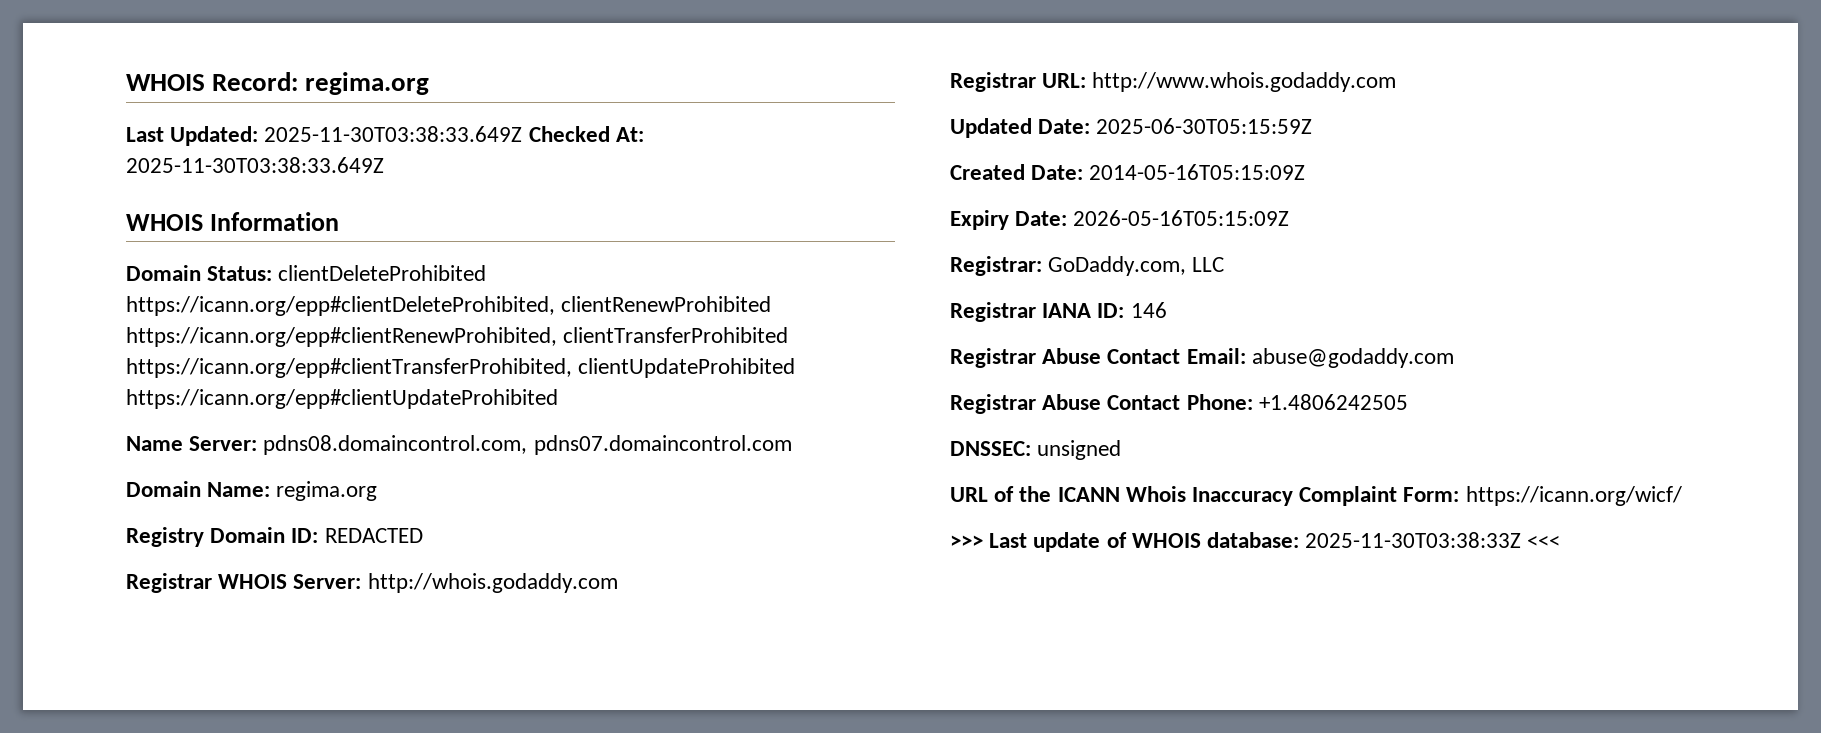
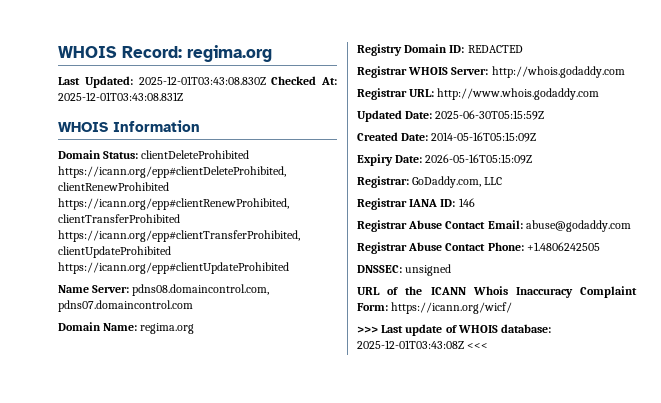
- Last Updated: 2025-11-30T03:38:33.649Z Checked At: 2025-11-30T03:38:33.649Z
+ Last Updated: 2025-12-01T03:43:08.830Z Checked At: 2025-12-01T03:43:08.831Z
- >>> Last update of WHOIS database: 2025-11-30T03:38:33Z <<<
+ >>> Last update of WHOIS database: 2025-12-01T03:43:08Z <<<

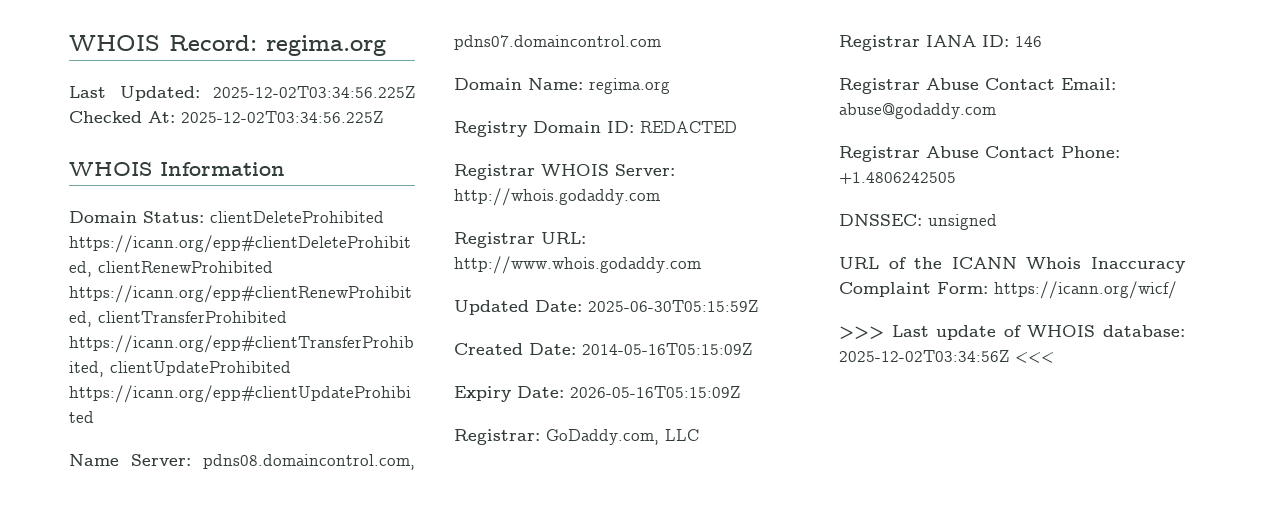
- Last Updated: 2025-12-01T03:43:08.830Z Checked At: 2025-12-01T03:43:08.831Z
+ Last Updated: 2025-12-02T03:34:56.225Z Checked At: 2025-12-02T03:34:56.225Z
- >>> Last update of WHOIS database: 2025-12-01T03:43:08Z <<<
+ >>> Last update of WHOIS database: 2025-12-02T03:34:56Z <<<

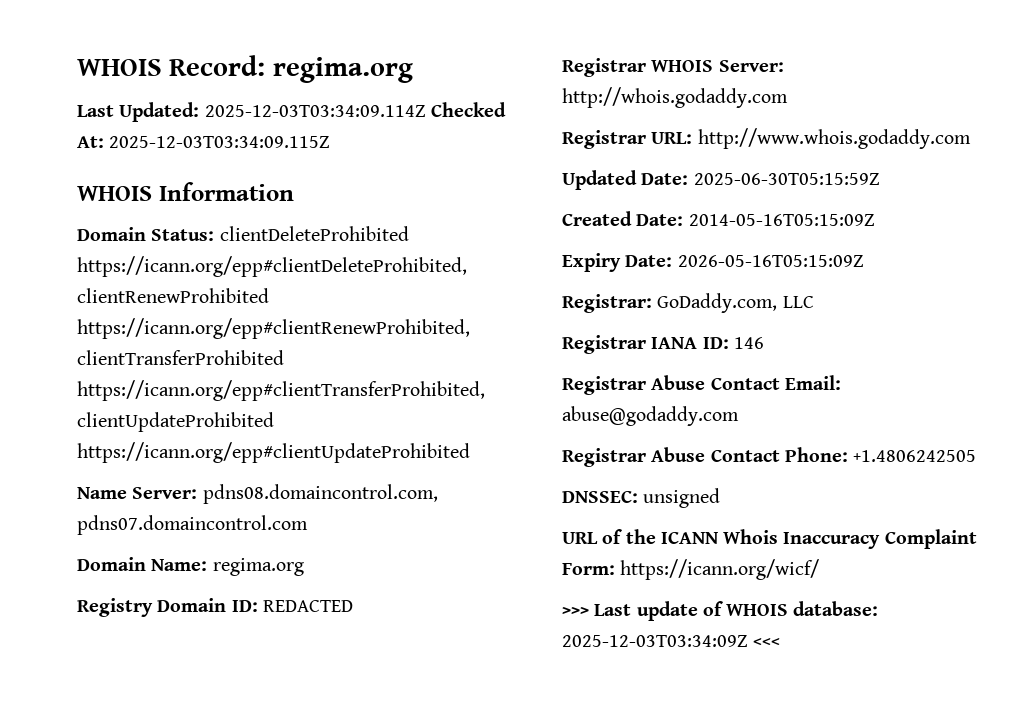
- Last Updated: 2025-12-02T03:34:56.225Z Checked At: 2025-12-02T03:34:56.225Z
+ Last Updated: 2025-12-03T03:34:09.114Z Checked At: 2025-12-03T03:34:09.115Z
- >>> Last update of WHOIS database: 2025-12-02T03:34:56Z <<<
+ >>> Last update of WHOIS database: 2025-12-03T03:34:09Z <<<

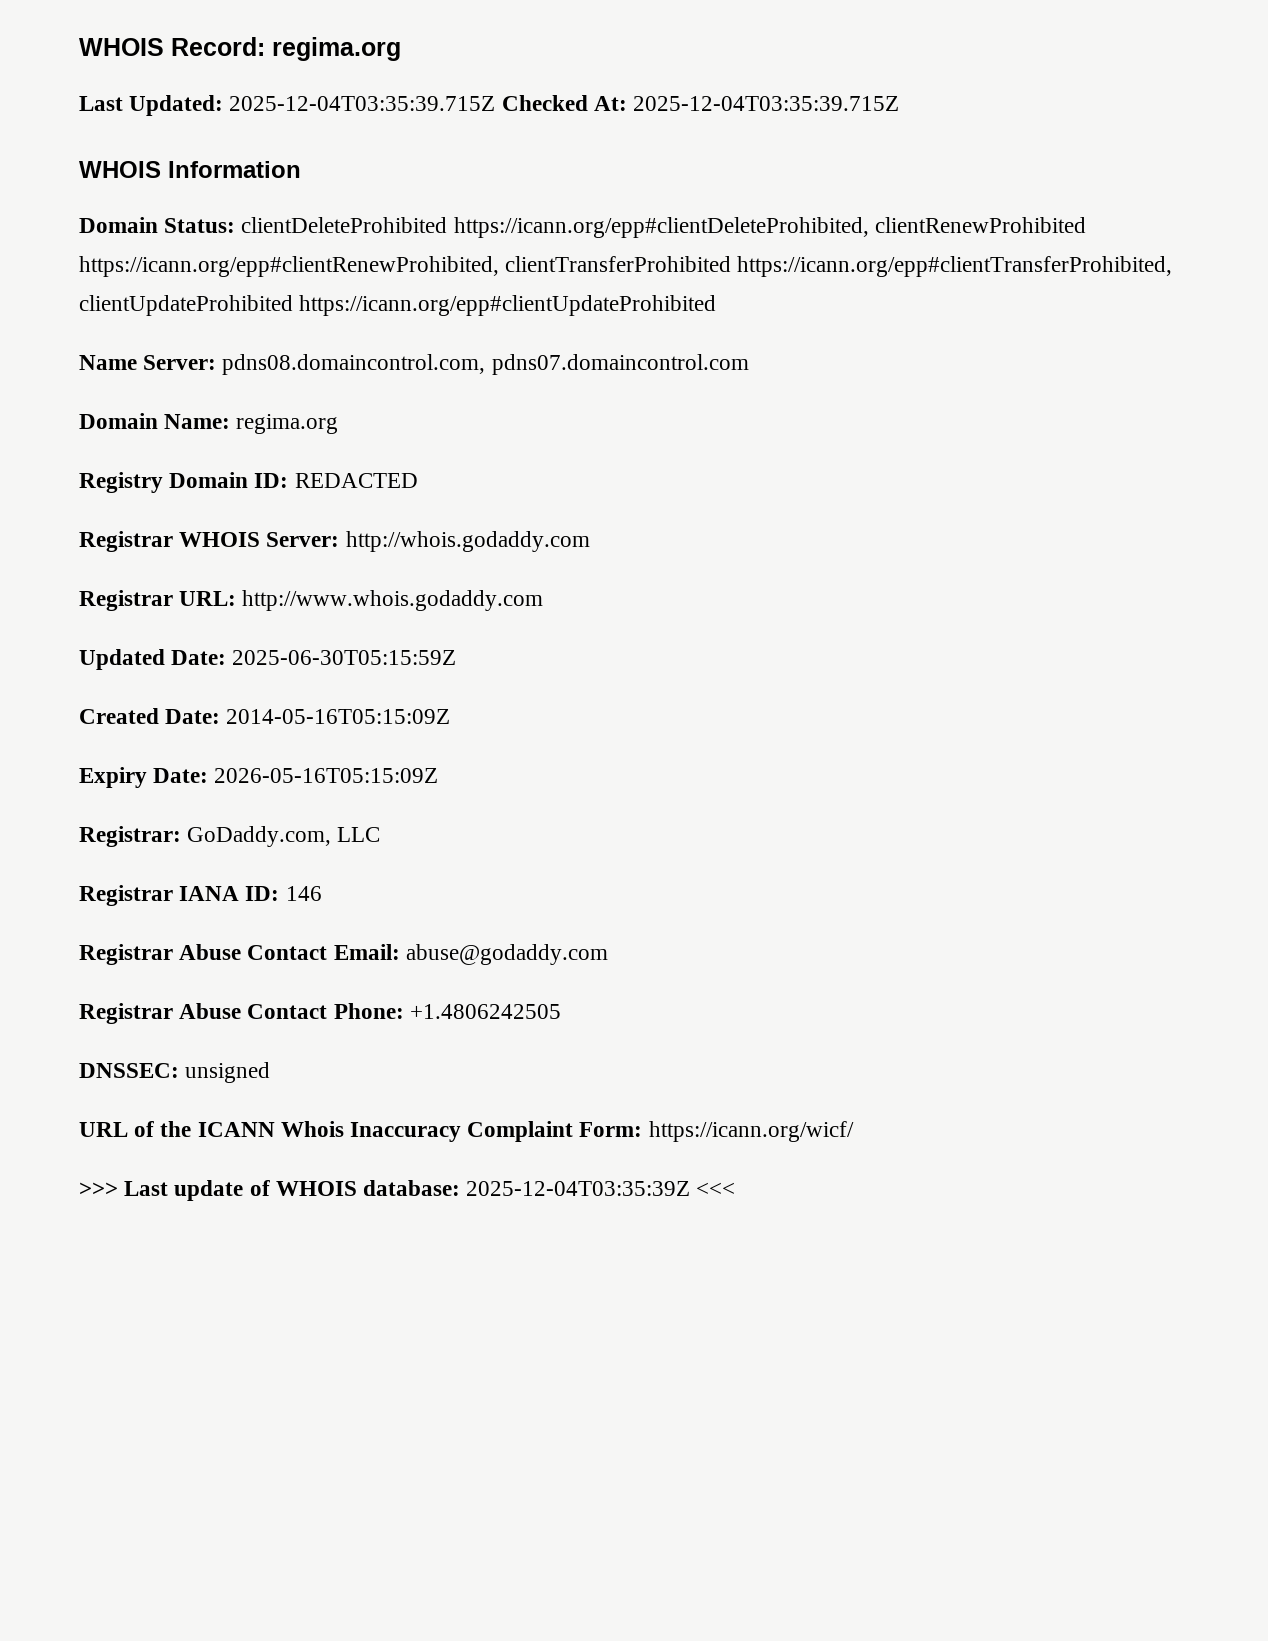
- Last Updated: 2025-12-03T03:34:09.114Z Checked At: 2025-12-03T03:34:09.115Z
+ Last Updated: 2025-12-04T03:35:39.715Z Checked At: 2025-12-04T03:35:39.715Z
- >>> Last update of WHOIS database: 2025-12-03T03:34:09Z <<<
+ >>> Last update of WHOIS database: 2025-12-04T03:35:39Z <<<

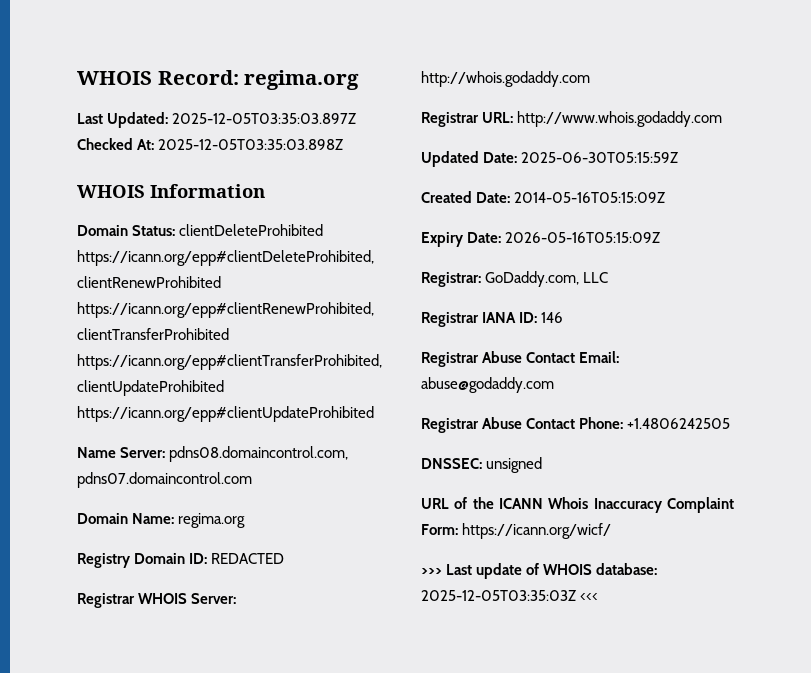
- Last Updated: 2025-12-04T03:35:39.715Z Checked At: 2025-12-04T03:35:39.715Z
+ Last Updated: 2025-12-05T03:35:03.897Z Checked At: 2025-12-05T03:35:03.898Z
- >>> Last update of WHOIS database: 2025-12-04T03:35:39Z <<<
+ >>> Last update of WHOIS database: 2025-12-05T03:35:03Z <<<

